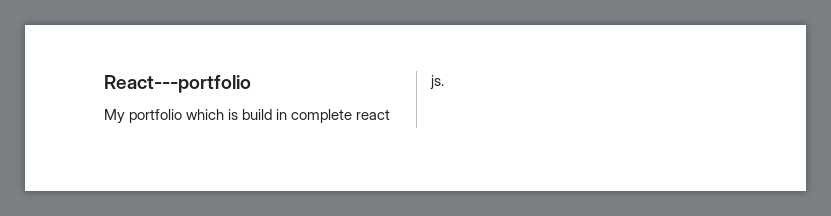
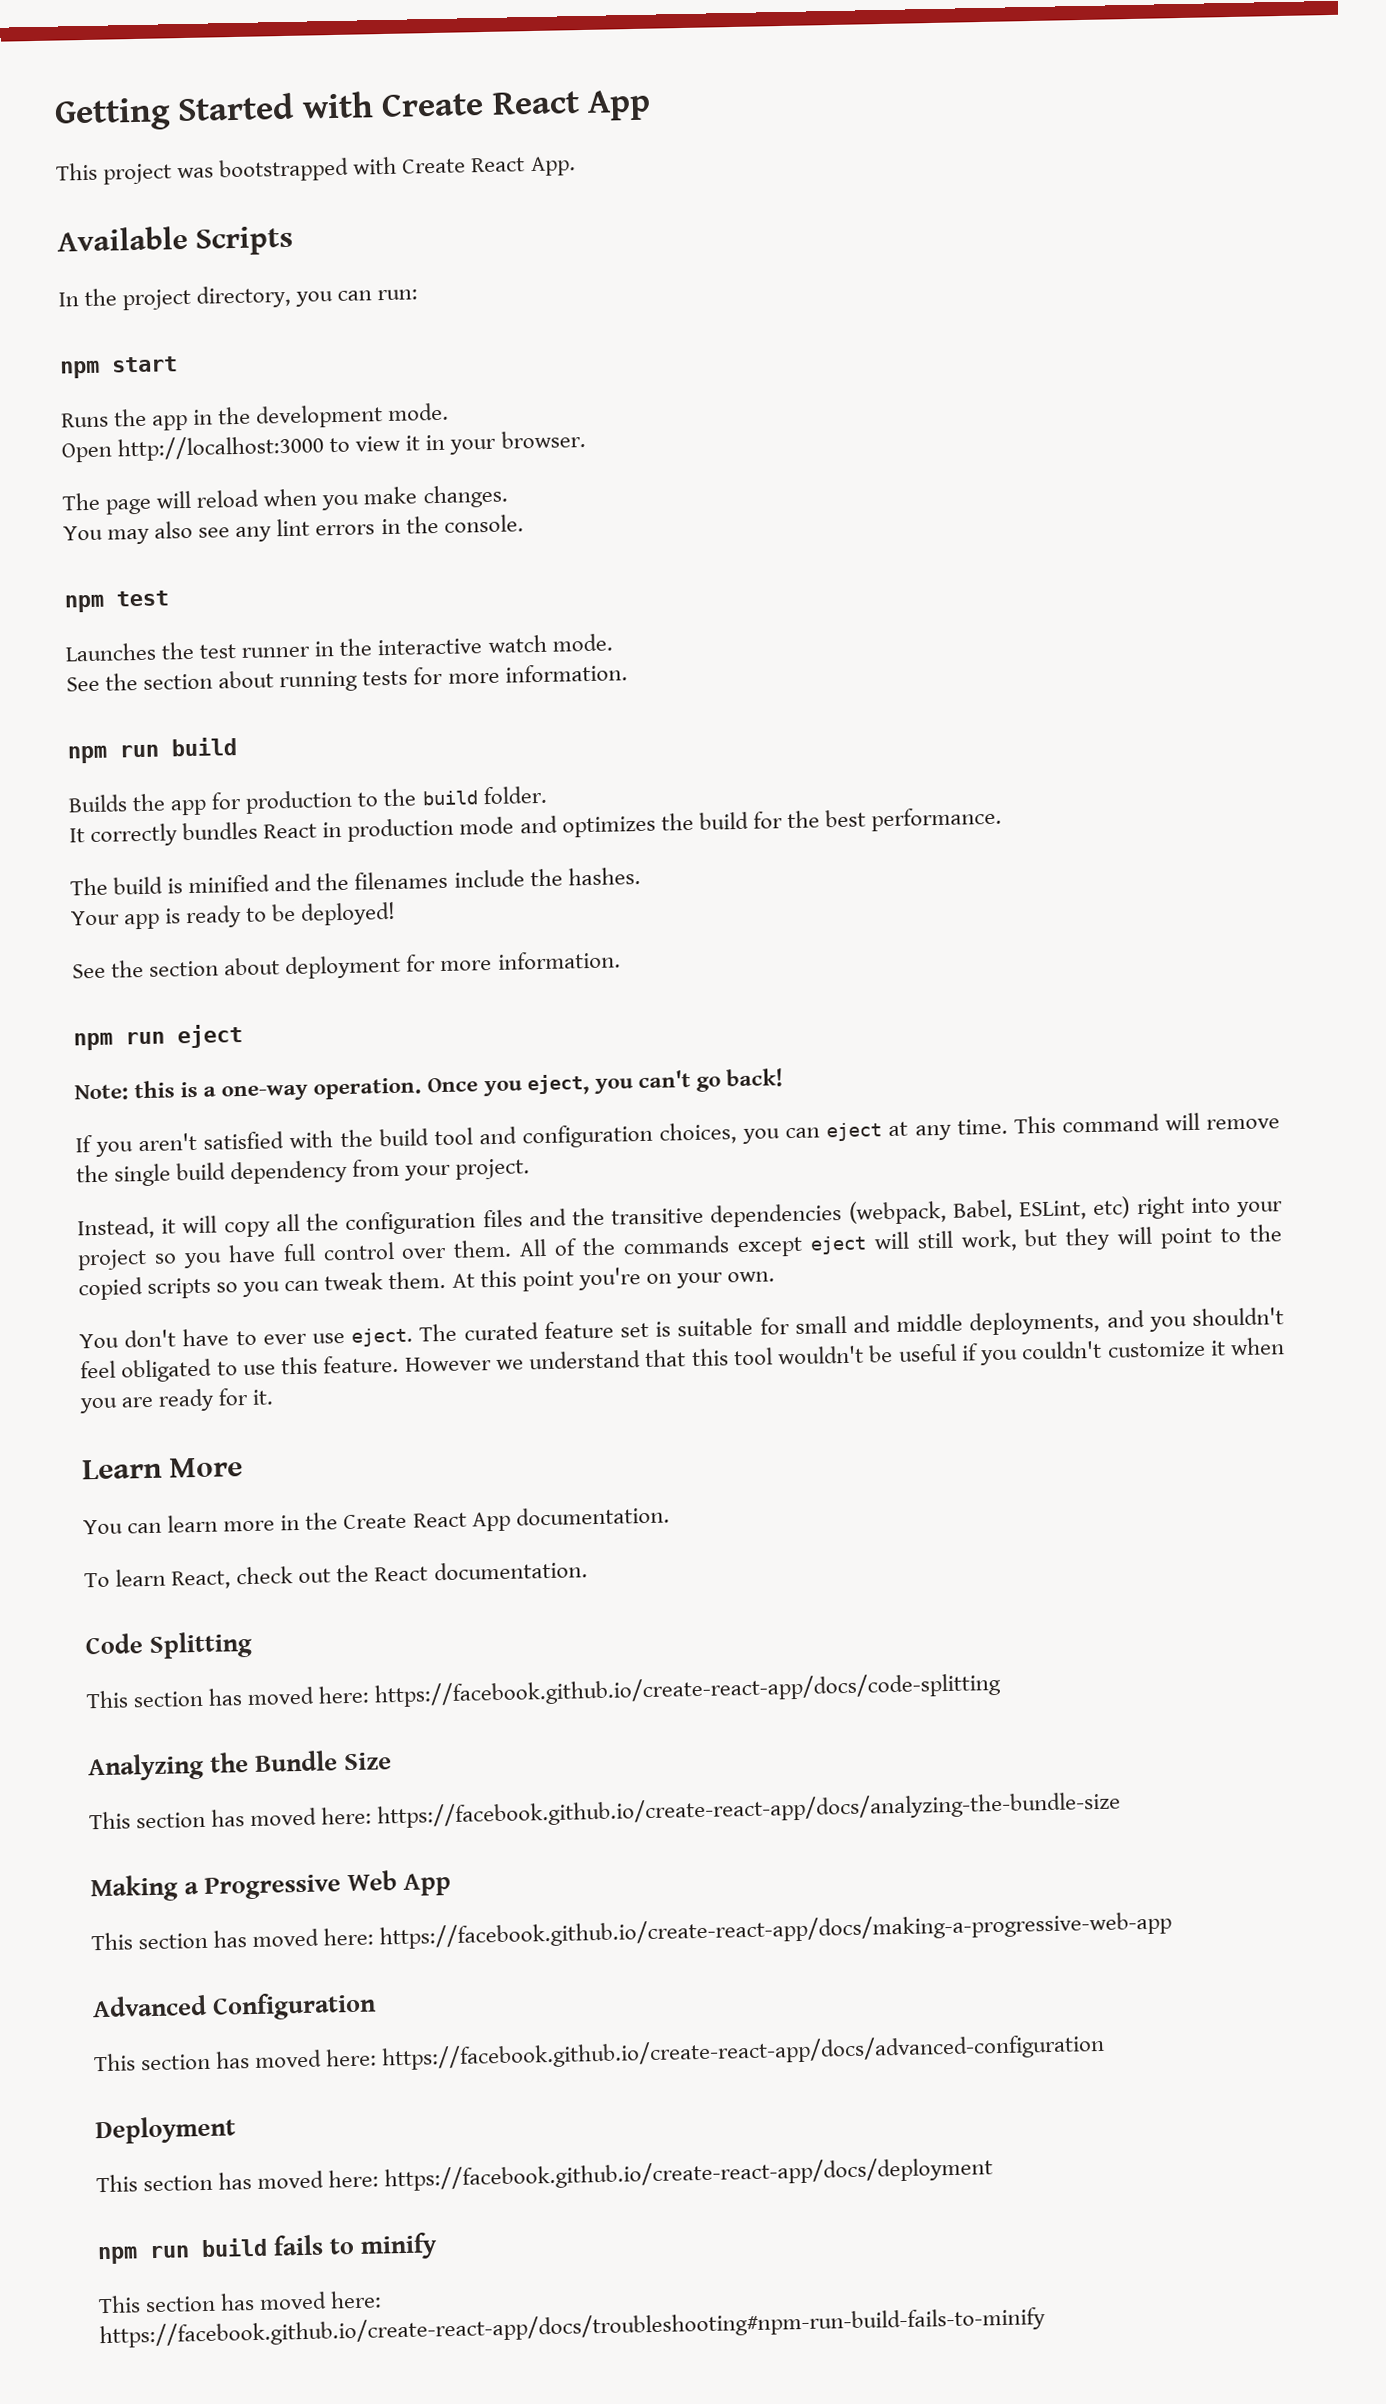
- React---portfolio
- My portfolio which is build in complete react js.
+ Getting Started with Create React App
+ This project was bootstrapped with Create React App.
+ Available Scripts
+ In the project directory, you can run:
+ npm start
+ Runs the app in the development mode.
+ Open http://localhost:3000 to view it in your browser.
+ The page will reload when you make changes.
+ You may also see any lint errors in the console.
+ npm test
+ Launches the test runner in the interactive watch mode.
+ See the section about running tests for more information.
+ npm run build
+ Builds the app for production to the build folder.
+ It correctly bundles React in production mode and optimizes the build for the best performance.
+ The build is minified and the filenames include the hashes.
+ Your app is ready to be deployed!
+ See the section about deployment for more information.
+ npm run eject
+ Note: this is a one-way operation. Once you eject, you can't go back!
+ If you aren't satisfied with the build tool and configuration choices, you can eject at any time. This command will remove the single build dependency from your project.
+ Instead, it will copy all the configuration files and the transitive dependencies (webpack, Babel, ESLint, etc) right into your project so you have full control over them. All of the commands except eject will still work, but they will point to the copied scripts so you can tweak them. At this point you're on your own.
+ You don't have to ever use eject. The curated feature set is suitable for small and middle deployments, and you shouldn't feel obligated to use this feature. However we understand that this tool wouldn't be useful if you couldn't customize it when you are ready for it.
+ Learn More
+ You can learn more in the Create React App documentation.
+ To learn React, check out the React documentation.
+ Code Splitting
+ This section has moved here: https://facebook.github.io/create-react-app/docs/code-splitting
+ Analyzing the Bundle Size
+ This section has moved here: https://facebook.github.io/create-react-app/docs/analyzing-the-bundle-size
+ Making a Progressive Web App
+ This section has moved here: https://facebook.github.io/create-react-app/docs/making-a-progressive-web-app
+ Advanced Configuration
+ This section has moved here: https://facebook.github.io/create-react-app/docs/advanced-configuration
+ Deployment
+ This section has moved here: https://facebook.github.io/create-react-app/docs/deployment
+ npm run build fails to minify
+ This section has moved here: https://facebook.github.io/create-react-app/docs/troubleshooting#npm-run-build-fails-to-minify

